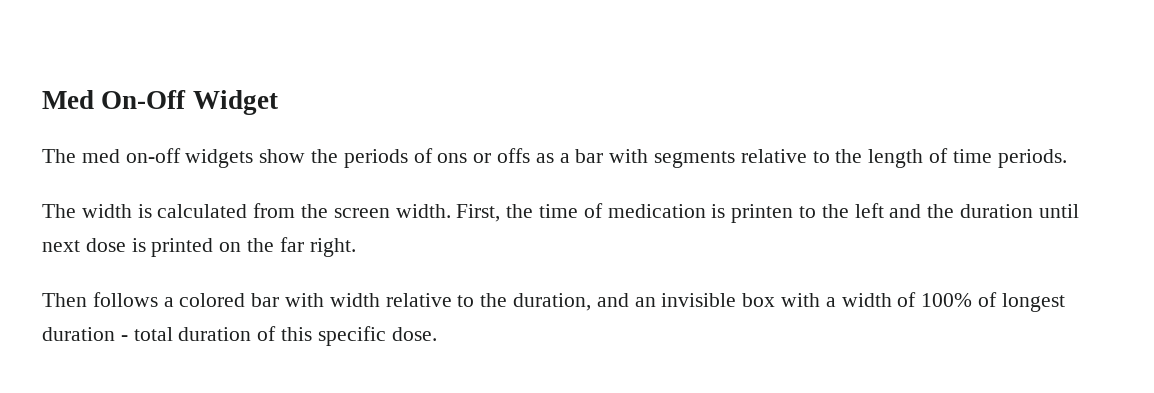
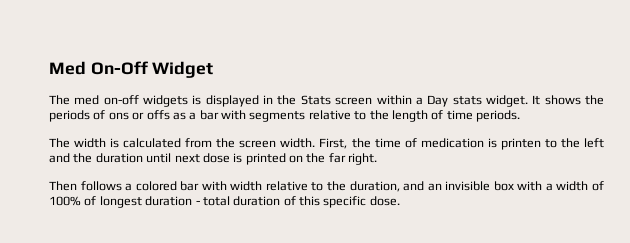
- The med on-off widgets show the periods of ons or offs as a bar with segments relative to the length of time periods.
+ The med on-off widgets is displayed in the Stats screen within a Day stats widget. It shows the periods of ons or offs as a bar with segments relative to the length of time periods.

